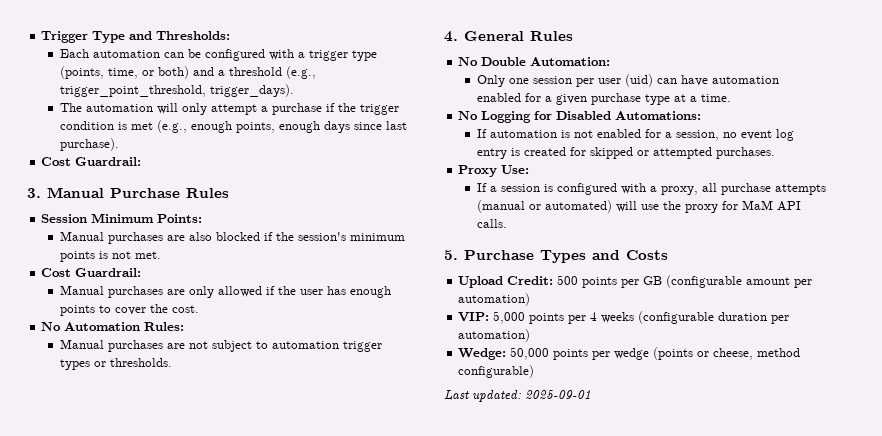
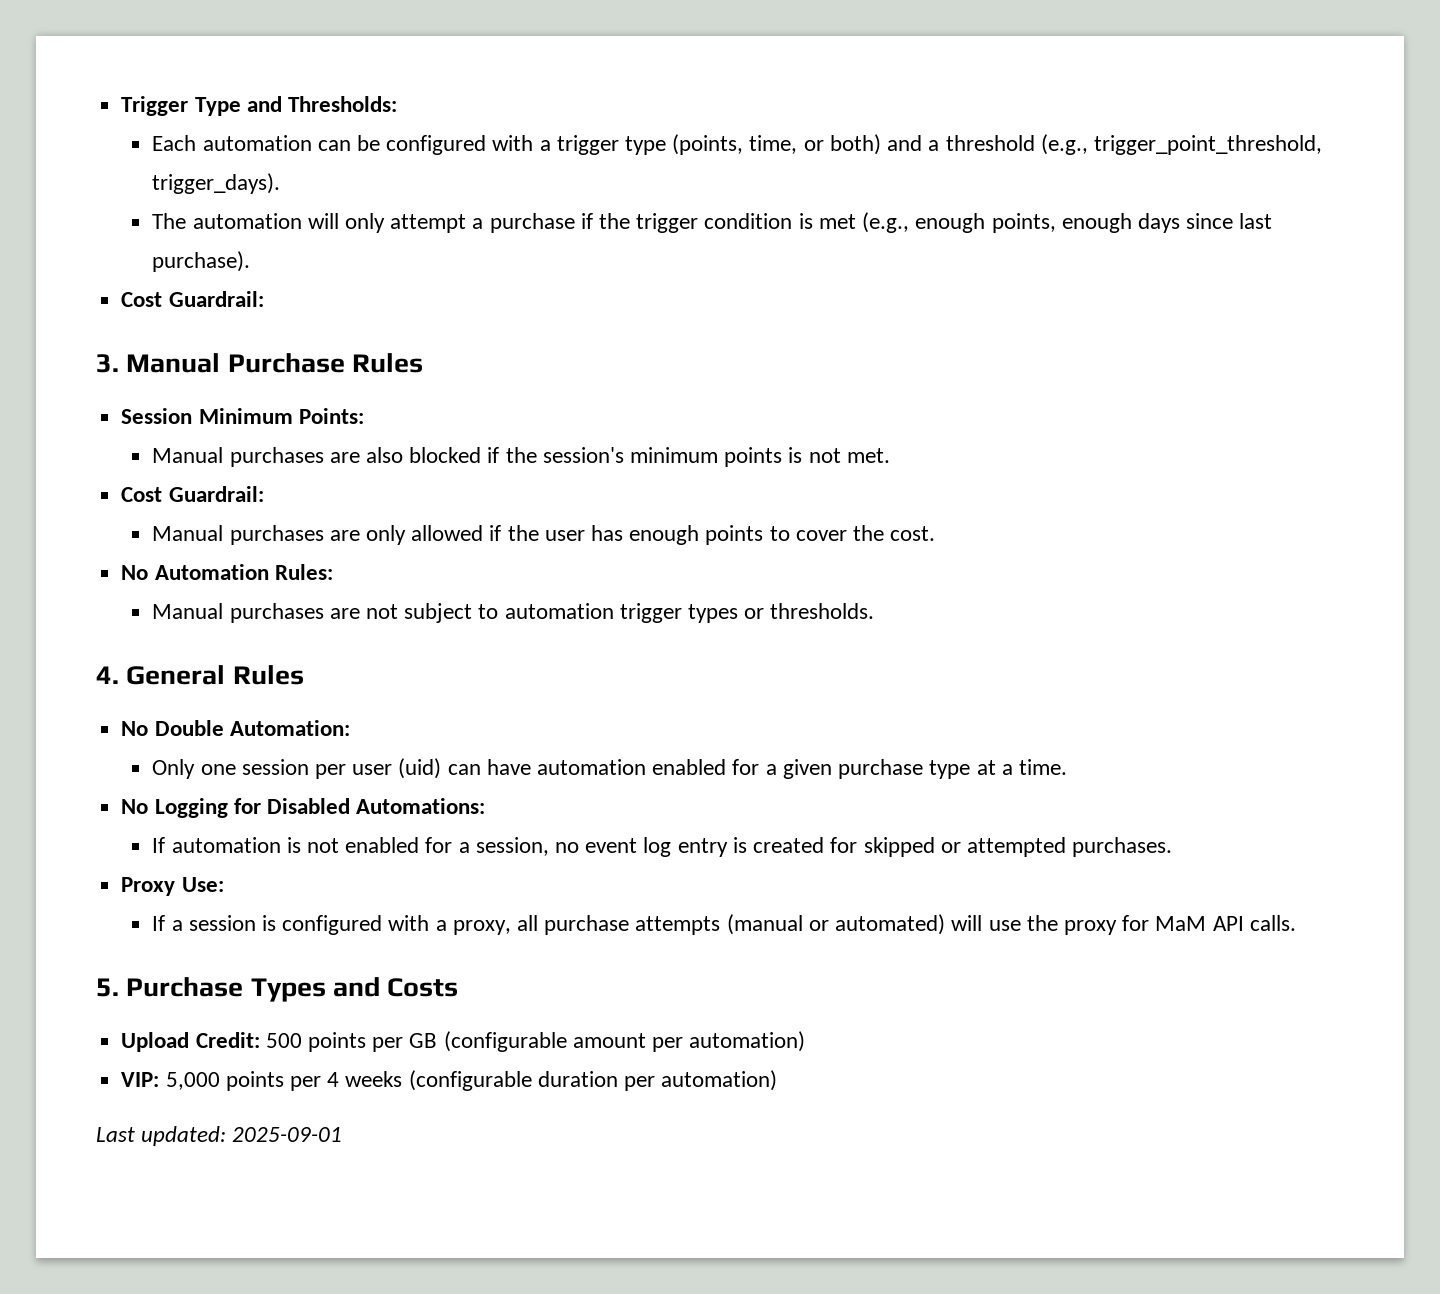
- Wedge: 50,000 points per wedge (points or cheese, method configurable)

